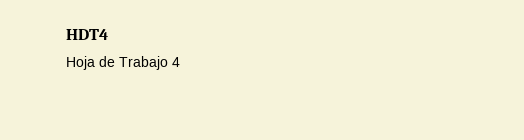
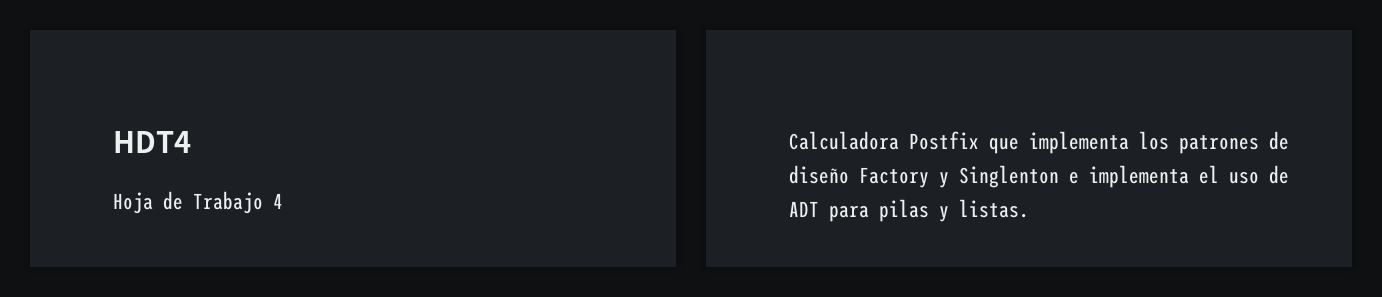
+ Calculadora Postfix que implementa los patrones de diseño Factory y Singlenton e implementa el uso de ADT para pilas y listas.

